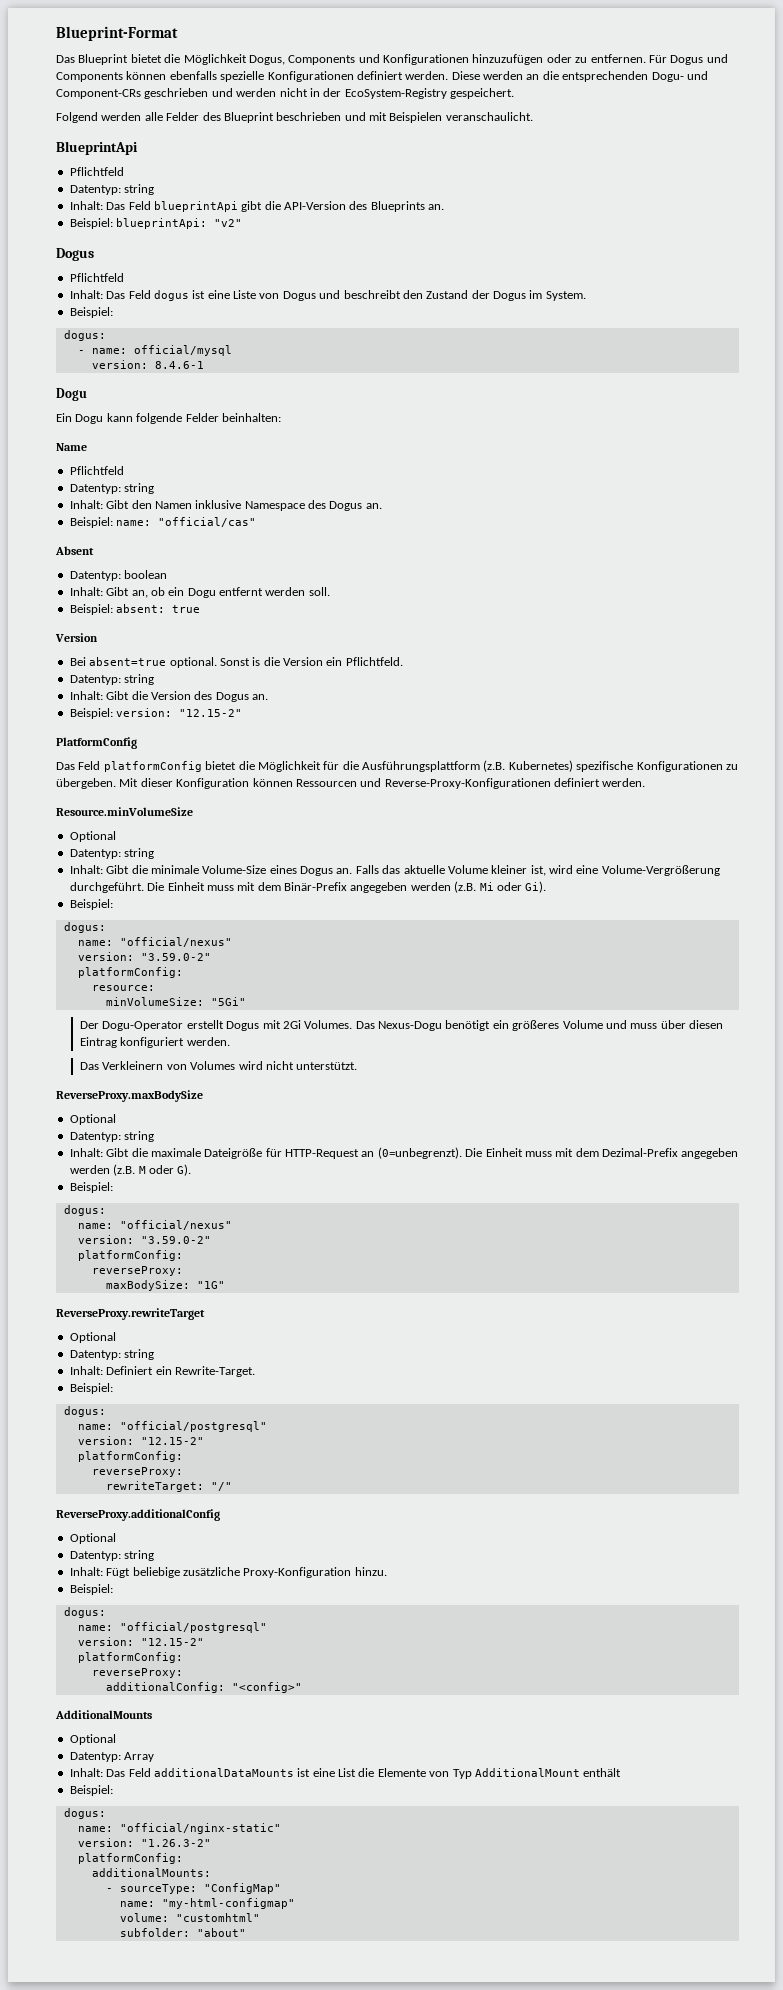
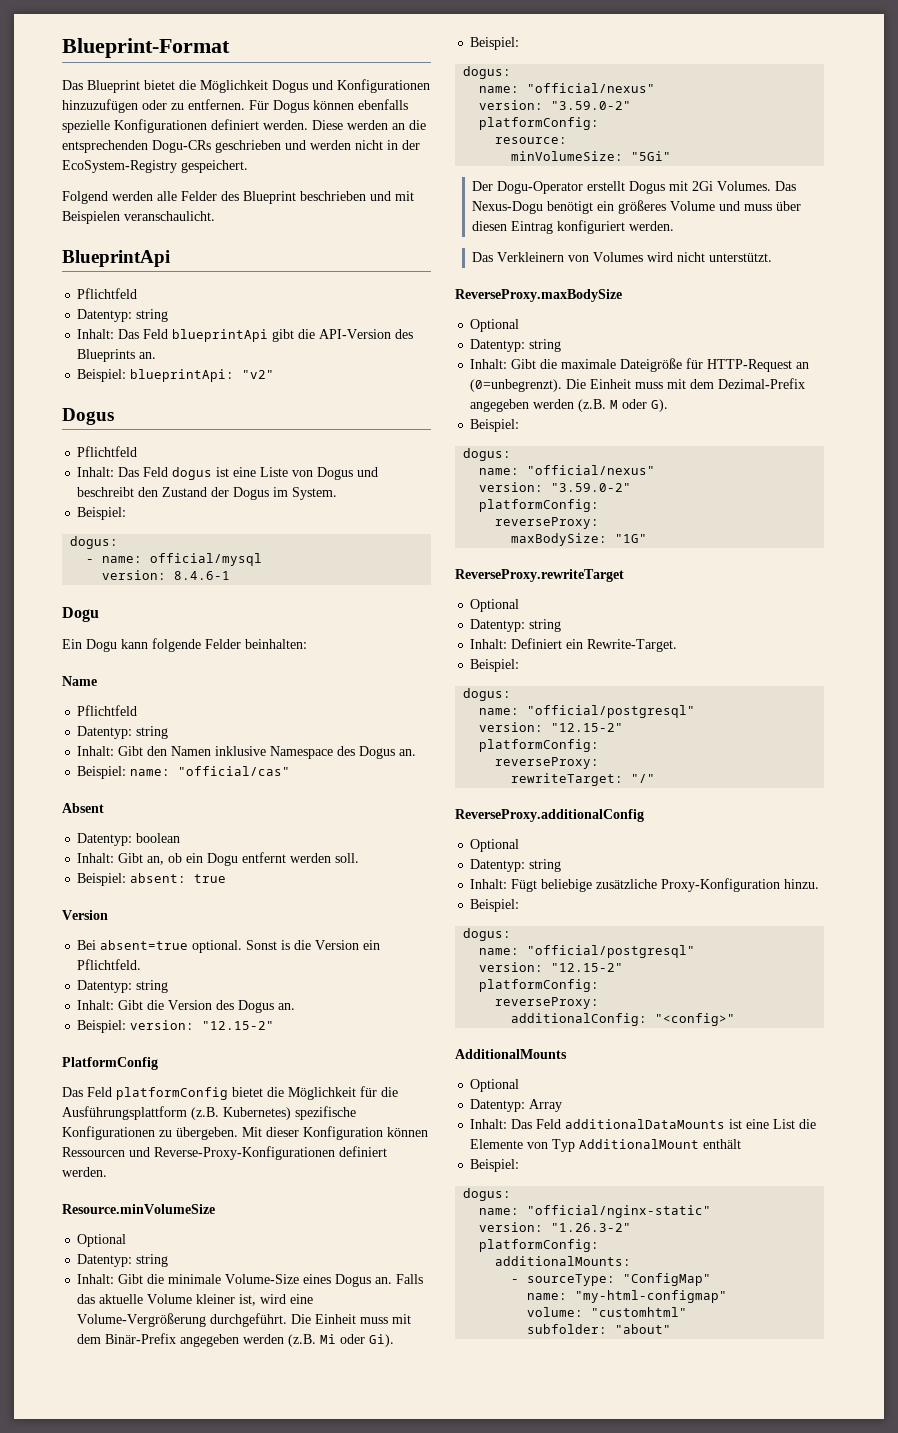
- Das Blueprint bietet die Möglichkeit Dogus, Components und Konfigurationen hinzuzufügen oder zu entfernen.
+ Das Blueprint bietet die Möglichkeit Dogus und Konfigurationen hinzuzufügen oder zu entfernen.
- Für Dogus und Components können ebenfalls spezielle Konfigurationen definiert werden.
+ Für Dogus können ebenfalls spezielle Konfigurationen definiert werden.
- Diese werden an die entsprechenden Dogu- und Component-CRs geschrieben und werden nicht in der EcoSystem-Registry gespeichert.
+ Diese werden an die entsprechenden Dogu-CRs geschrieben und werden nicht in der EcoSystem-Registry gespeichert.

